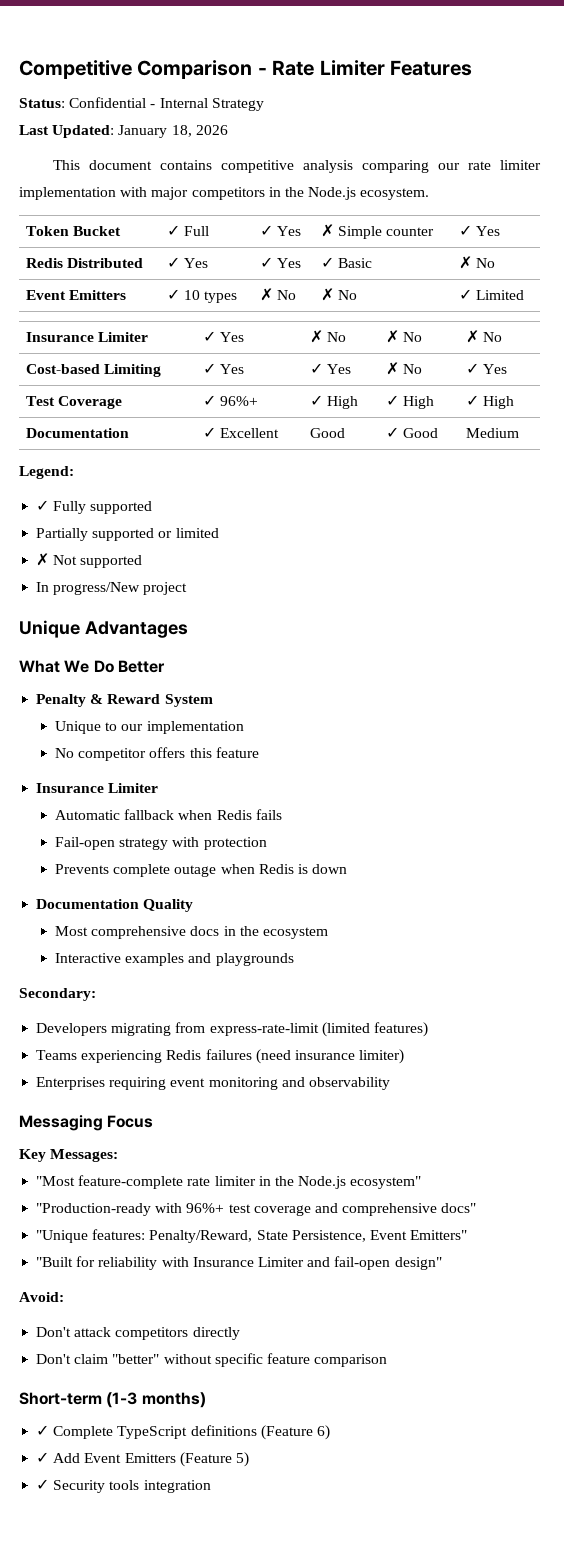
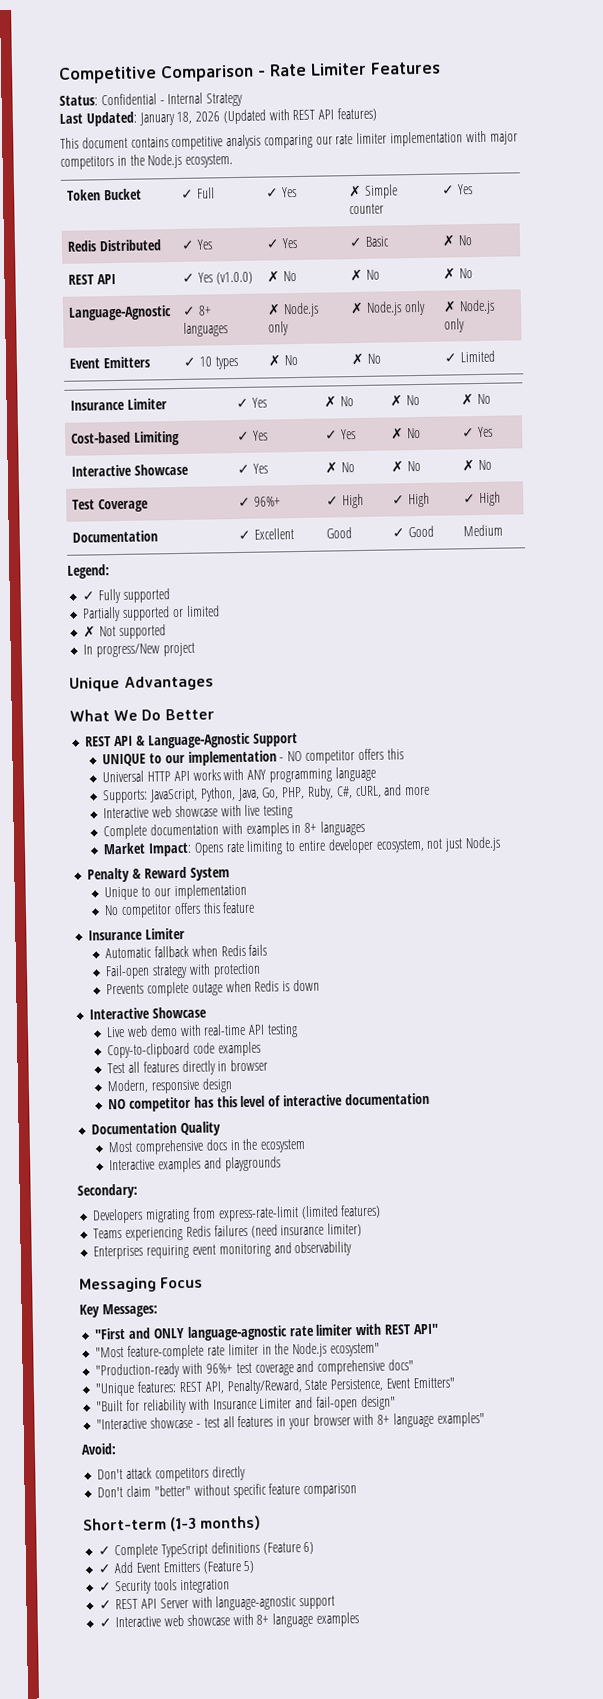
- Last Updated: January 18, 2026
+ Last Updated: January 18, 2026 (Updated with REST API features)
+ REST API | ✓ Yes (v1.0.0) | ✗ No | ✗ No | ✗ No
+ Language-Agnostic | ✓ 8+ languages | ✗ Node.js only | ✗ Node.js only | ✗ Node.js only
+ Interactive Showcase | ✓ Yes | ✗ No | ✗ No | ✗ No
+ REST API & Language-Agnostic Support
+ UNIQUE to our implementation - NO competitor offers this
+ Universal HTTP API works with ANY programming language
+ Supports: JavaScript, Python, Java, Go, PHP, Ruby, C#, cURL, and more
+ Interactive web showcase with live testing
+ Complete documentation with examples in 8+ languages
+ Market Impact: Opens rate limiting to entire developer ecosystem, not just Node.js
  Prevents complete outage when Redis is down
+ Interactive Showcase
+ Live web demo with real-time API testing
+ Copy-to-clipboard code examples
+ Test all features directly in browser
+ Modern, responsive design
+ NO competitor has this level of interactive documentation
+ "First and ONLY language-agnostic rate limiter with REST API"
- "Unique features: Penalty/Reward, State Persistence, Event Emitters"
+ "Unique features: REST API, Penalty/Reward, State Persistence, Event Emitters"
+ "Interactive showcase - test all features in your browser with 8+ language examples"
+ ✓ REST API Server with language-agnostic support
+ ✓ Interactive web showcase with 8+ language examples

